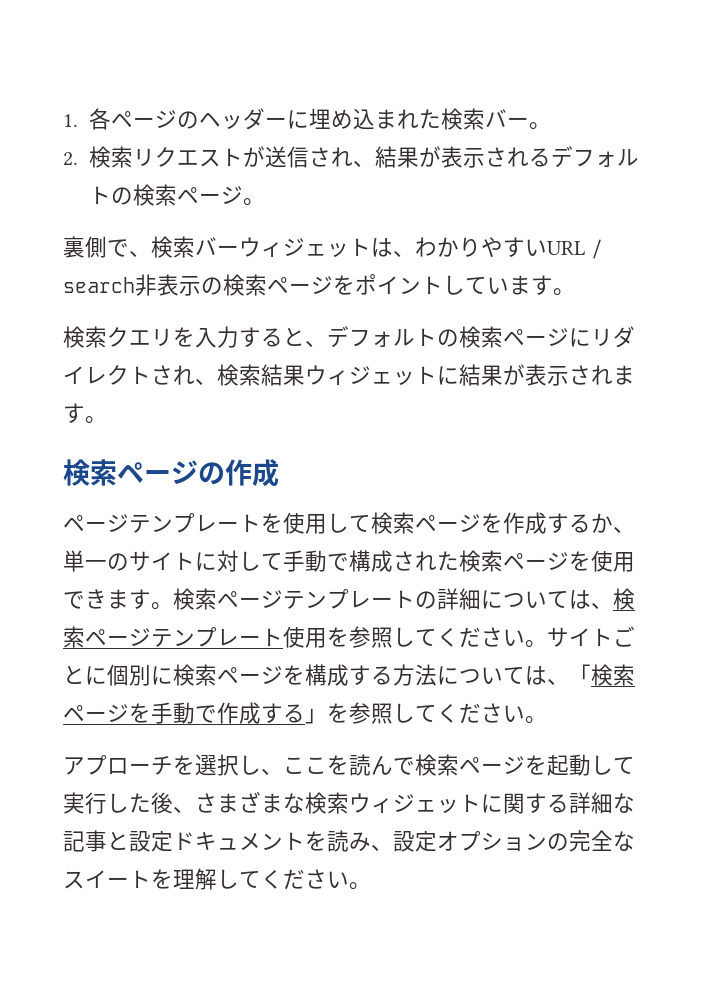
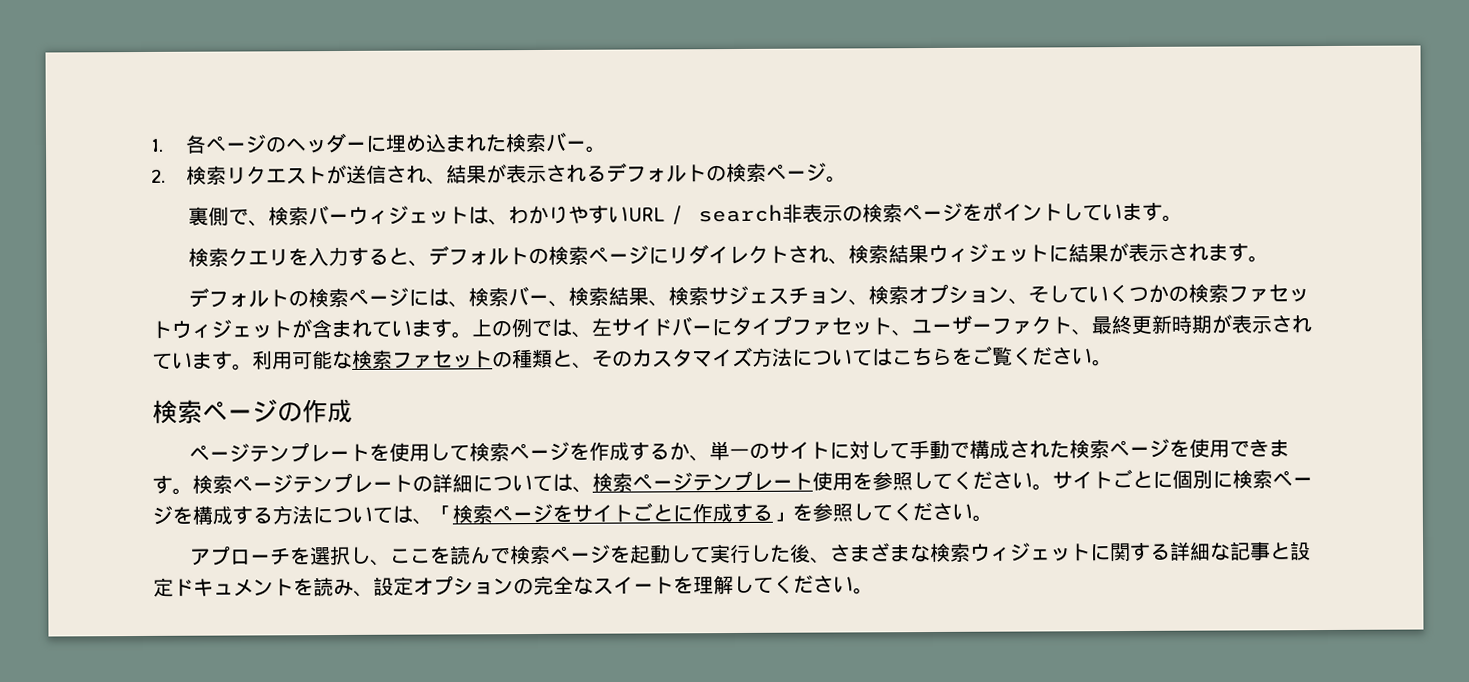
+ デフォルトの検索ページには、検索バー、検索結果、検索サジェスチョン、検索オプション、そしていくつかの検索ファセットウィジェットが含まれています。上の例では、左サイドバーにタイプファセット、ユーザーファクト、最終更新時期が表示されています。利用可能な検索ファセットの種類と、そのカスタマイズ方法についてはこちらをご覧ください。
- サイトごとに個別に検索ページを構成する方法については、「検索ページを手動で作成する」を参照してください。
+ サイトごとに個別に検索ページを構成する方法については、「検索ページをサイトごとに作成する」を参照してください。

